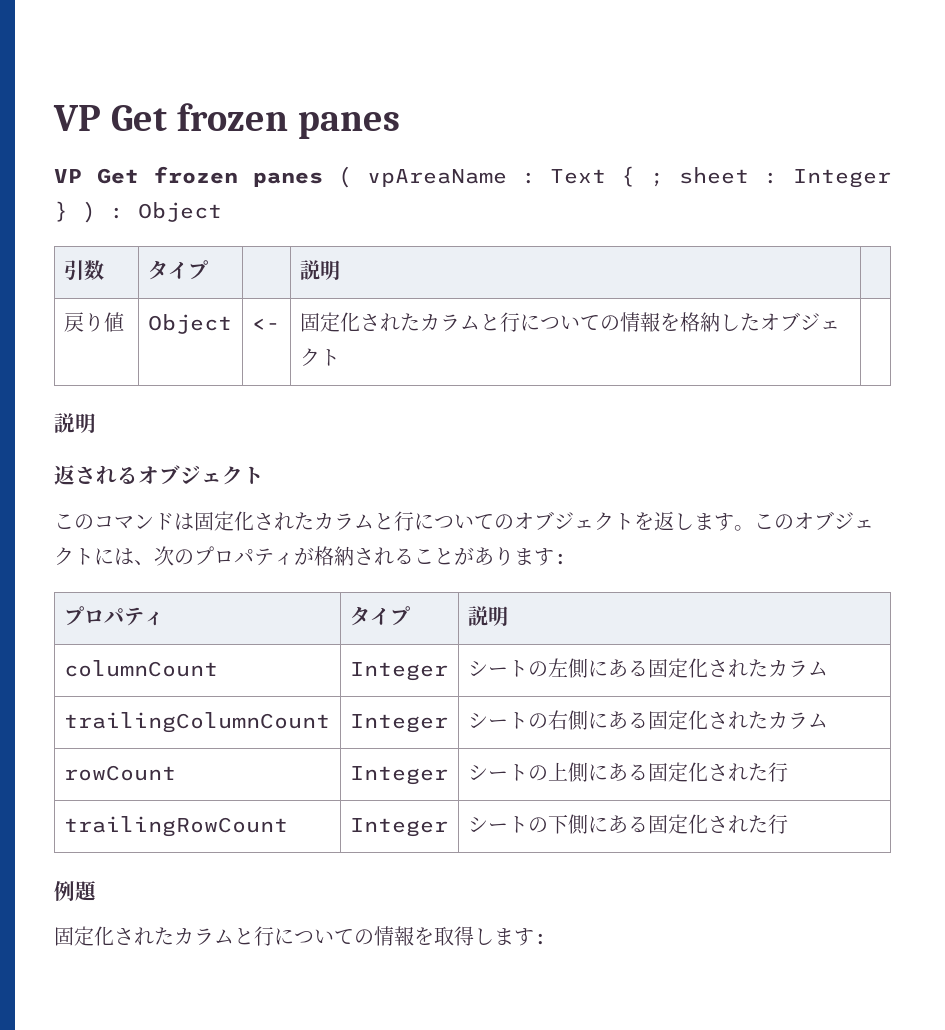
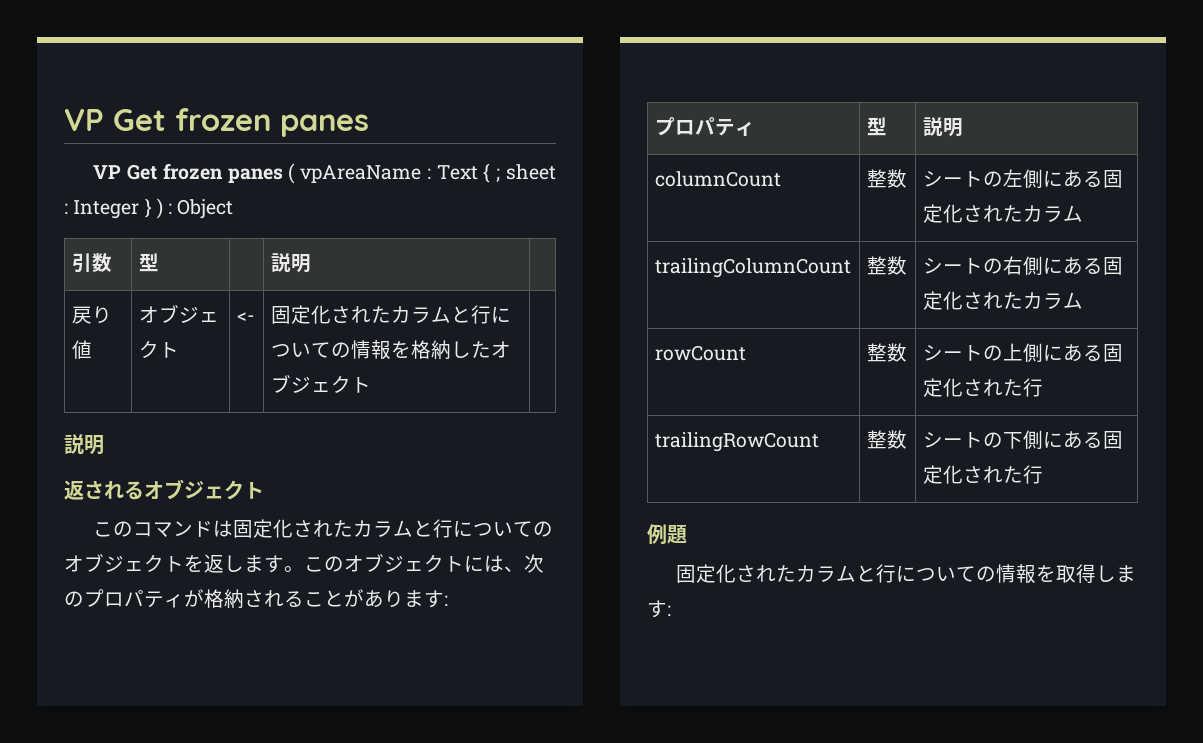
- 引数 | タイプ | | 説明 |
+ 引数 | 型 | | 説明 |
- 戻り値 | Object | <- | 固定化されたカラムと行についての情報を格納したオブジェクト |
+ 戻り値 | オブジェクト | <- | 固定化されたカラムと行についての情報を格納したオブジェクト |
- プロパティ | タイプ | 説明
+ プロパティ | 型 | 説明
- columnCount | Integer | シートの左側にある固定化されたカラム
+ columnCount | 整数 | シートの左側にある固定化されたカラム
- trailingColumnCount | Integer | シートの右側にある固定化されたカラム
+ trailingColumnCount | 整数 | シートの右側にある固定化されたカラム
- rowCount | Integer | シートの上側にある固定化された行
+ rowCount | 整数 | シートの上側にある固定化された行
- trailingRowCount | Integer | シートの下側にある固定化された行
+ trailingRowCount | 整数 | シートの下側にある固定化された行

